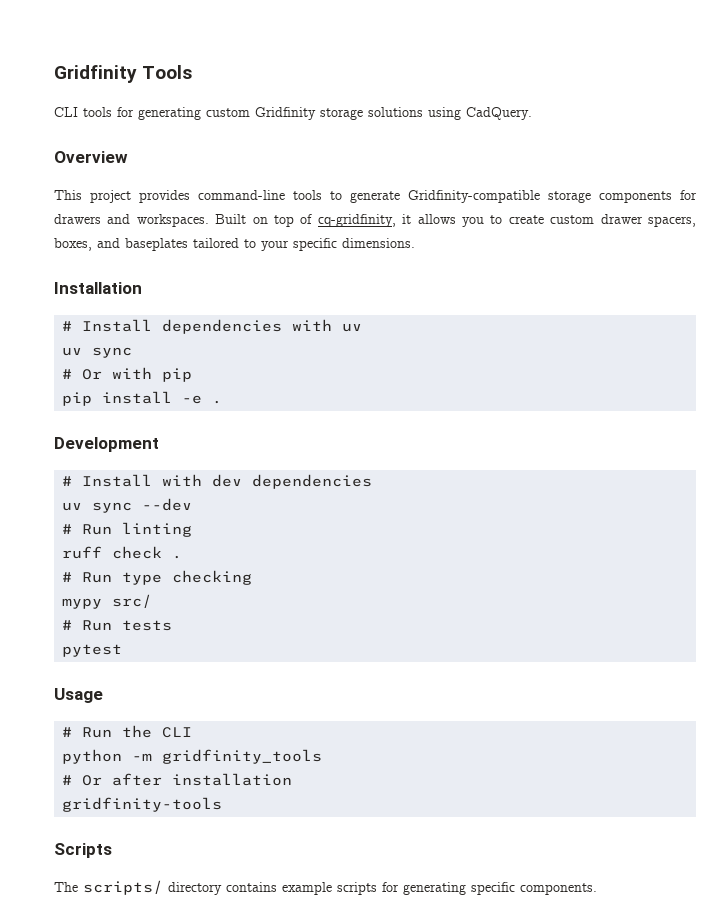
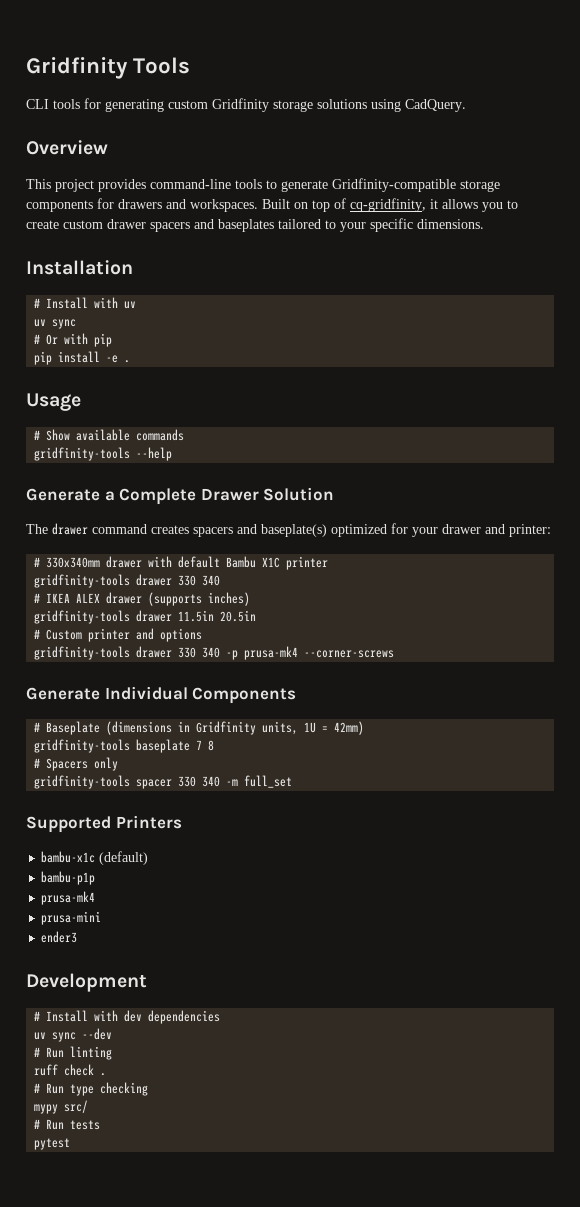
- Built on top of cq-gridfinity, it allows you to create custom drawer spacers, boxes, and baseplates tailored to your specific dimensions.
+ Built on top of cq-gridfinity, it allows you to create custom drawer spacers and baseplates tailored to your specific dimensions.
- # Install dependencies with uv
+ # Install with uv
+ Usage
+ # Show available commands
+ gridfinity-tools --help
+ Generate a Complete Drawer Solution
+ The drawer command creates spacers and baseplate(s) optimized for your drawer and printer:
+ # 330x340mm drawer with default Bambu X1C printer
+ gridfinity-tools drawer 330 340
+ # IKEA ALEX drawer (supports inches)
+ gridfinity-tools drawer 11.5in 20.5in
+ # Custom printer and options
+ gridfinity-tools drawer 330 340 -p prusa-mk4 --corner-screws
+ Generate Individual Components
+ # Baseplate (dimensions in Gridfinity units, 1U = 42mm)
+ gridfinity-tools baseplate 7 8
+ # Spacers only
+ gridfinity-tools spacer 330 340 -m full_set
+ Supported Printers
+ bambu-x1c (default)
+ bambu-p1p
+ prusa-mk4
+ prusa-mini
+ ender3
- Usage
- # Run the CLI
- python -m gridfinity_tools
- # Or after installation
- gridfinity-tools
- Scripts
- The scripts/ directory contains example scripts for generating specific components.

